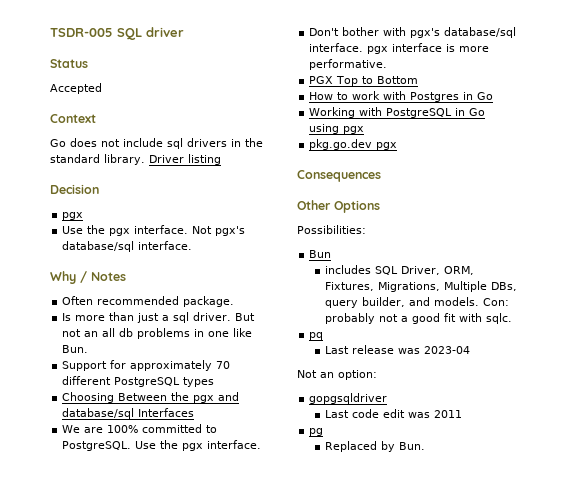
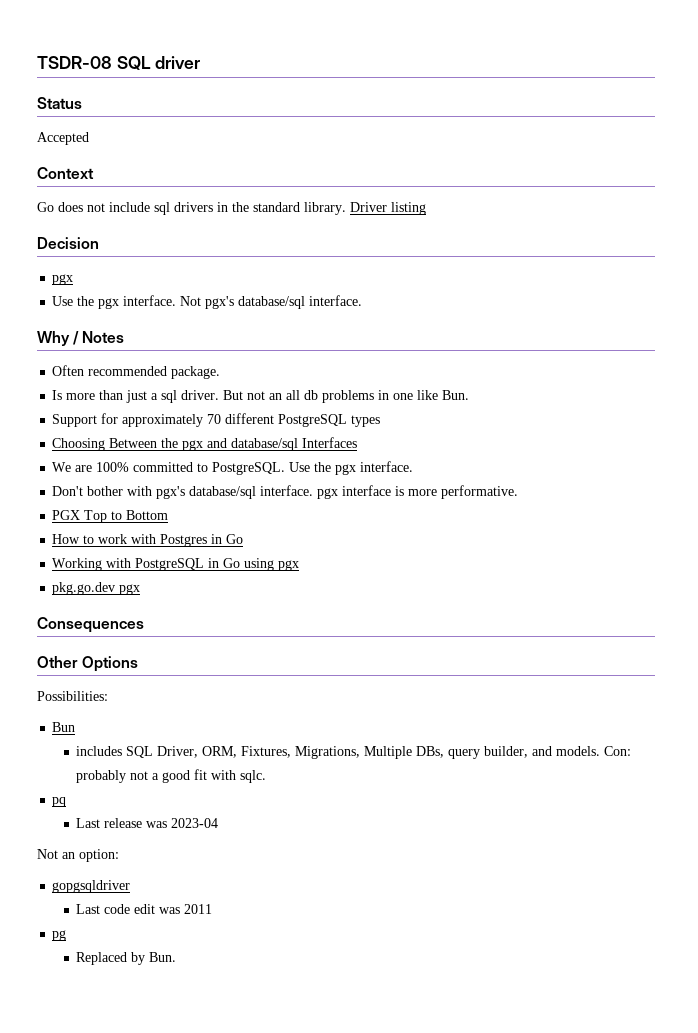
- TSDR-005 SQL driver
+ TSDR-08 SQL driver

